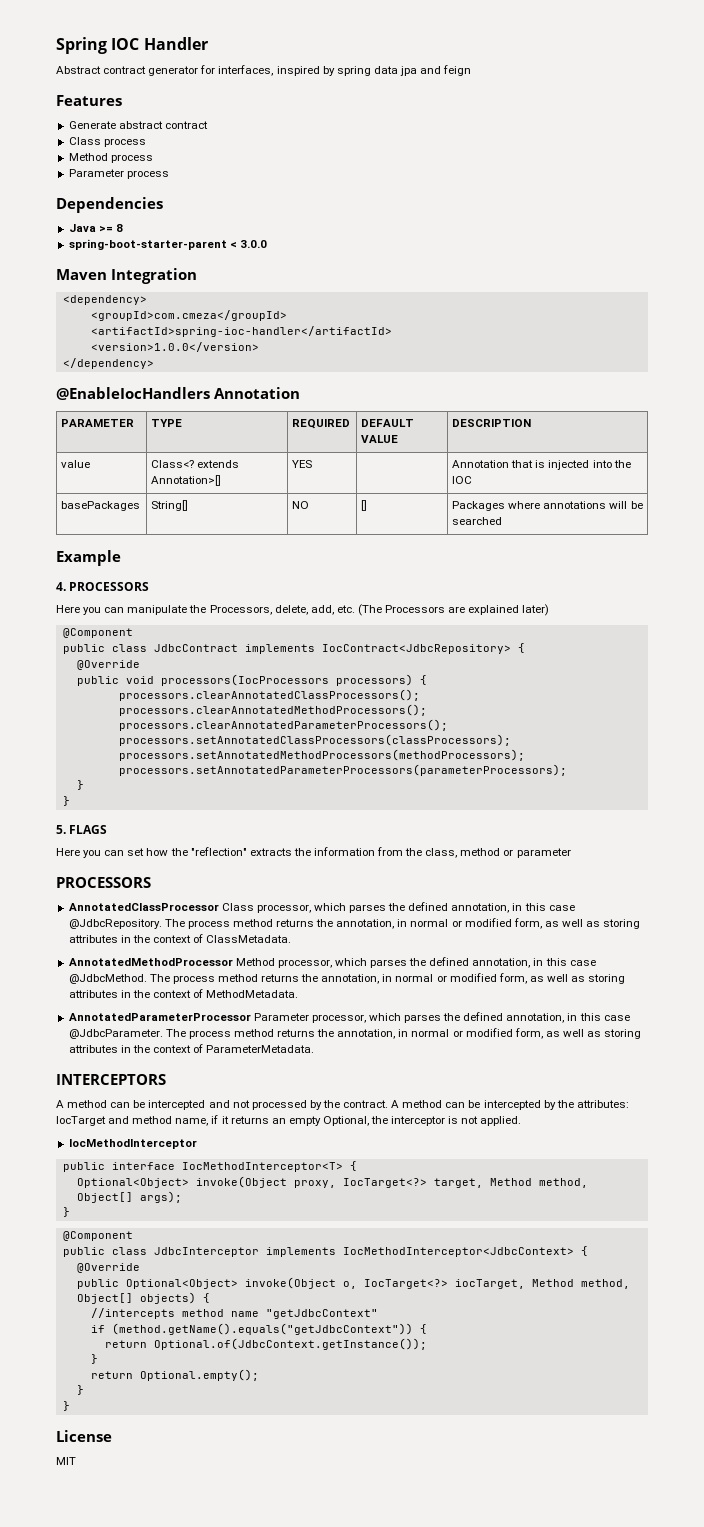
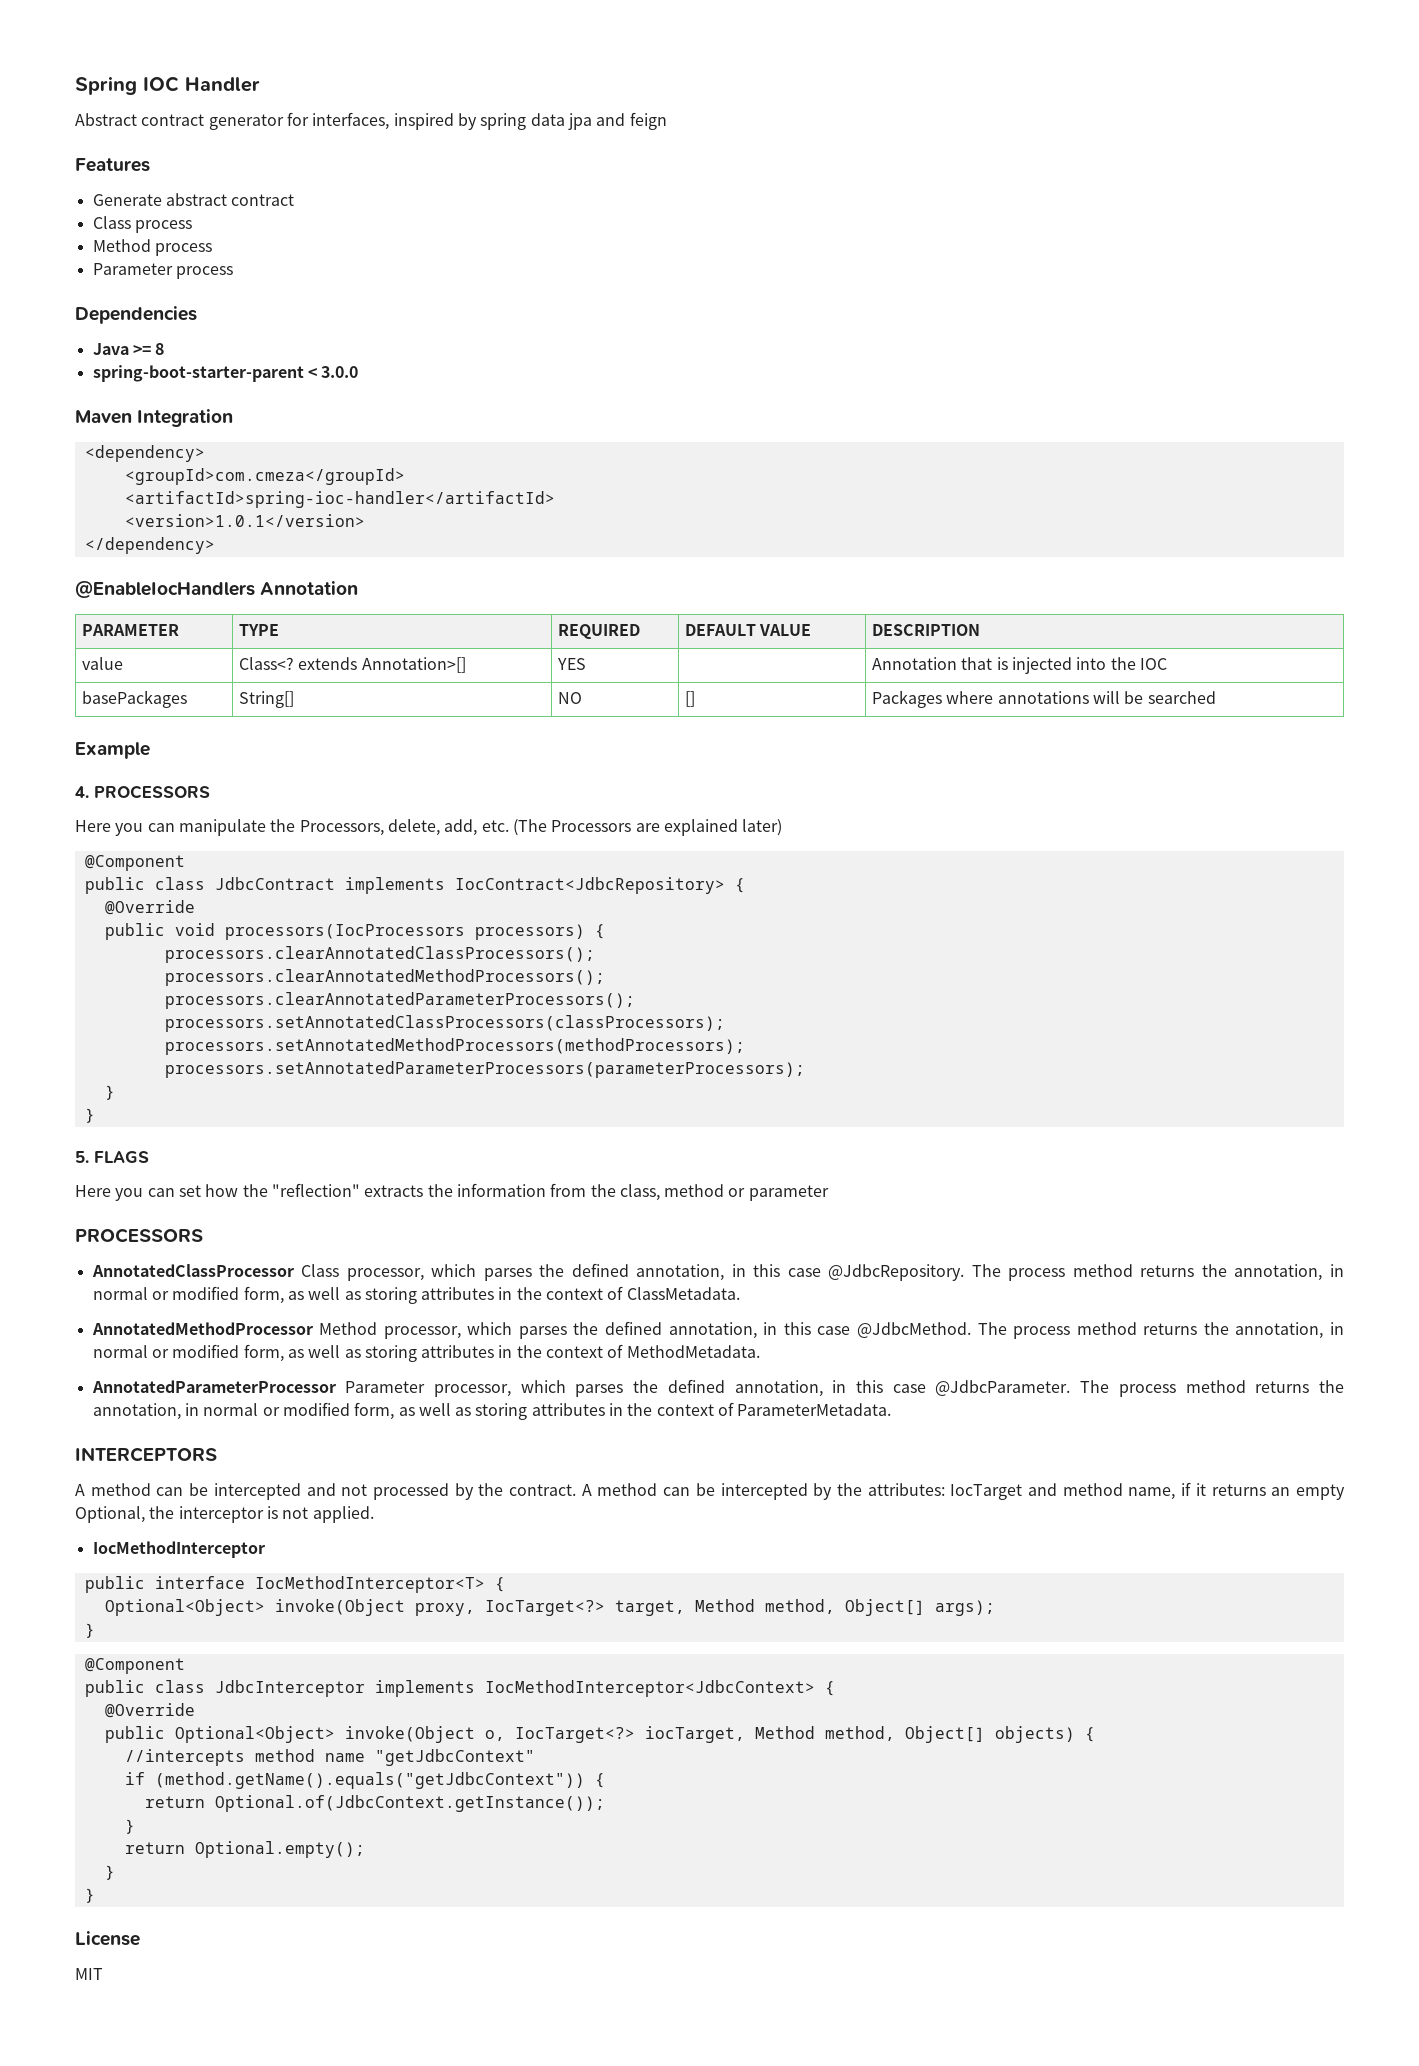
- <version>1.0.0</version>
+ <version>1.0.1</version>

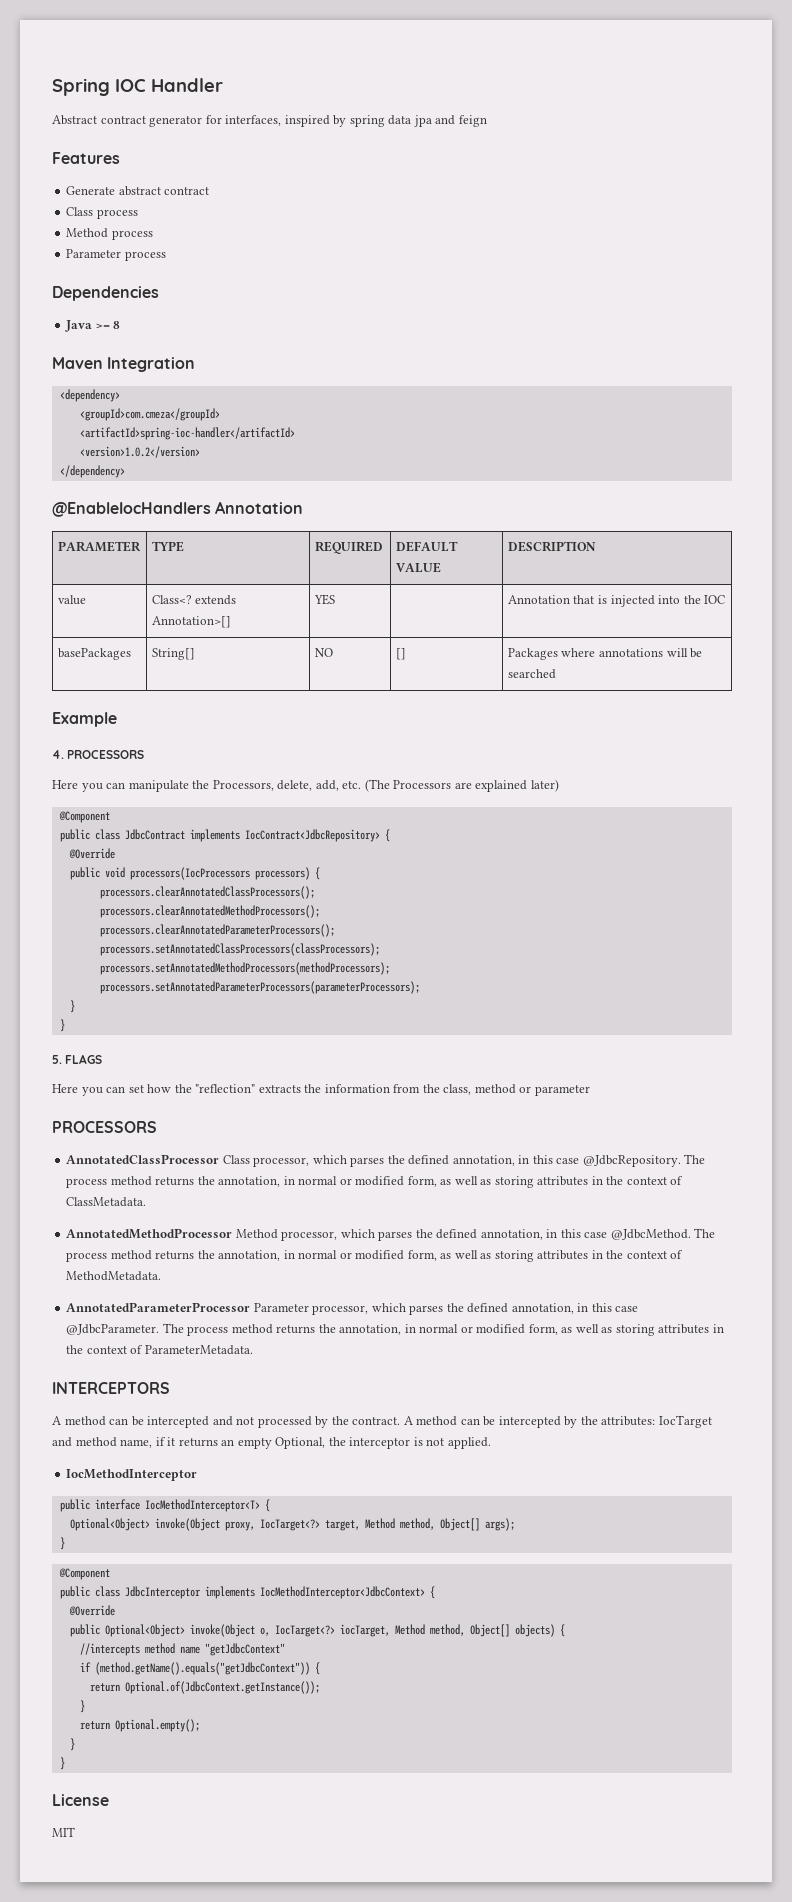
- spring-boot-starter-parent < 3.0.0
- <version>1.0.1</version>
+ <version>1.0.2</version>

